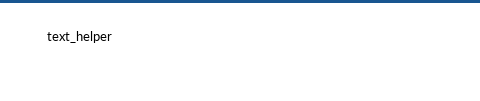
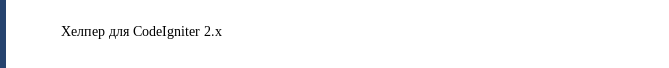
- text_helper
+ Хелпер для CodeIgniter 2.x

